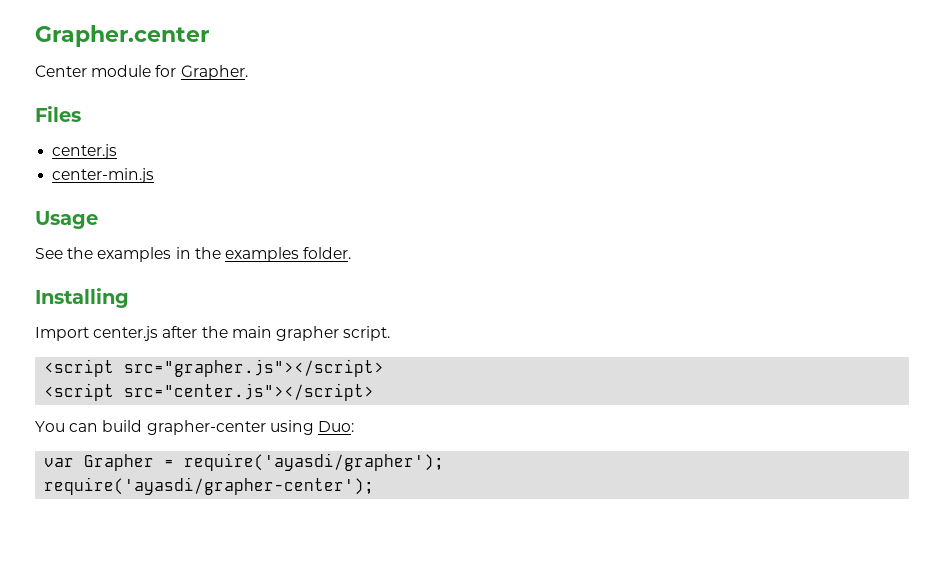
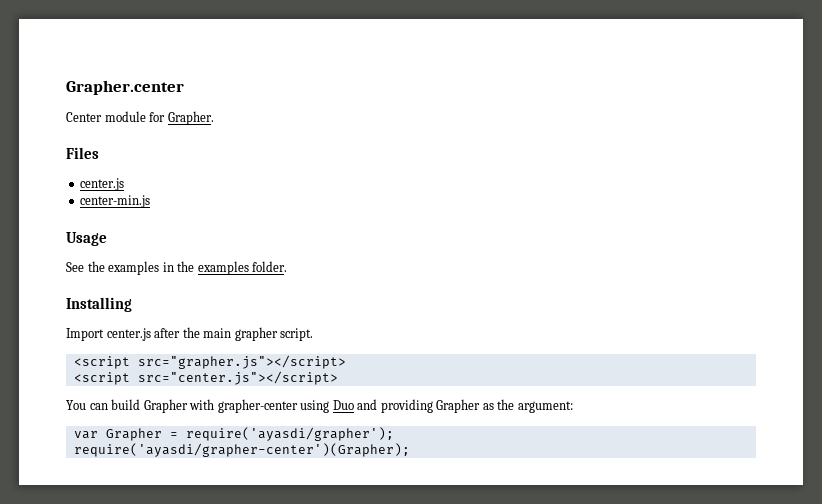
- You can build grapher-center using Duo:
+ You can build Grapher with grapher-center using Duo and providing Grapher as the argument:
- require('ayasdi/grapher-center');
+ require('ayasdi/grapher-center')(Grapher);

